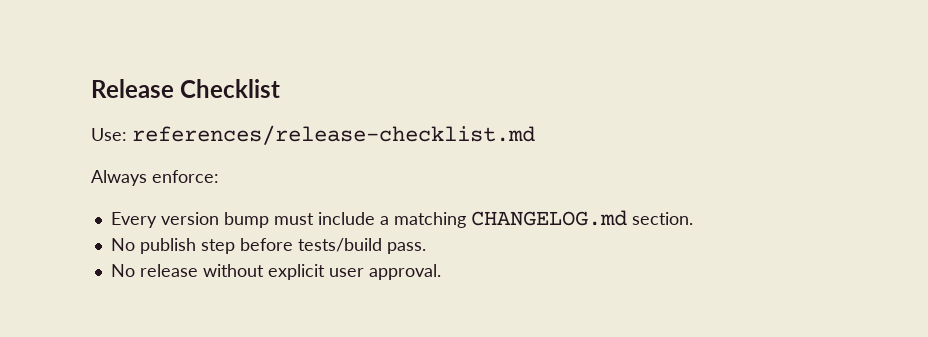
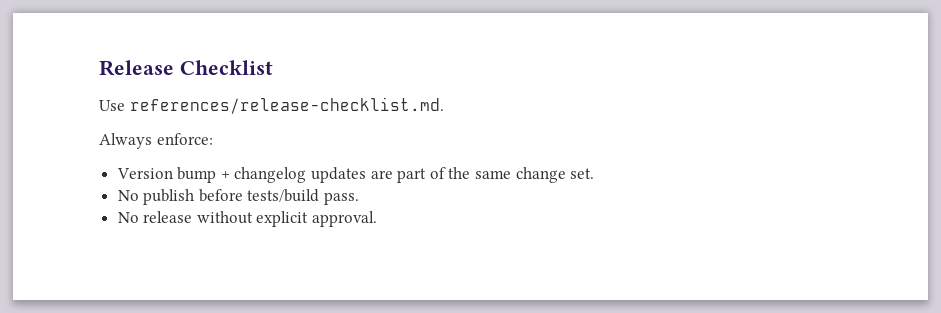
- Use: references/release-checklist.md
+ Use references/release-checklist.md.
- Every version bump must include a matching CHANGELOG.md section.
+ Version bump + changelog updates are part of the same change set.
- No publish step before tests/build pass.
+ No publish before tests/build pass.
- No release without explicit user approval.
+ No release without explicit approval.

